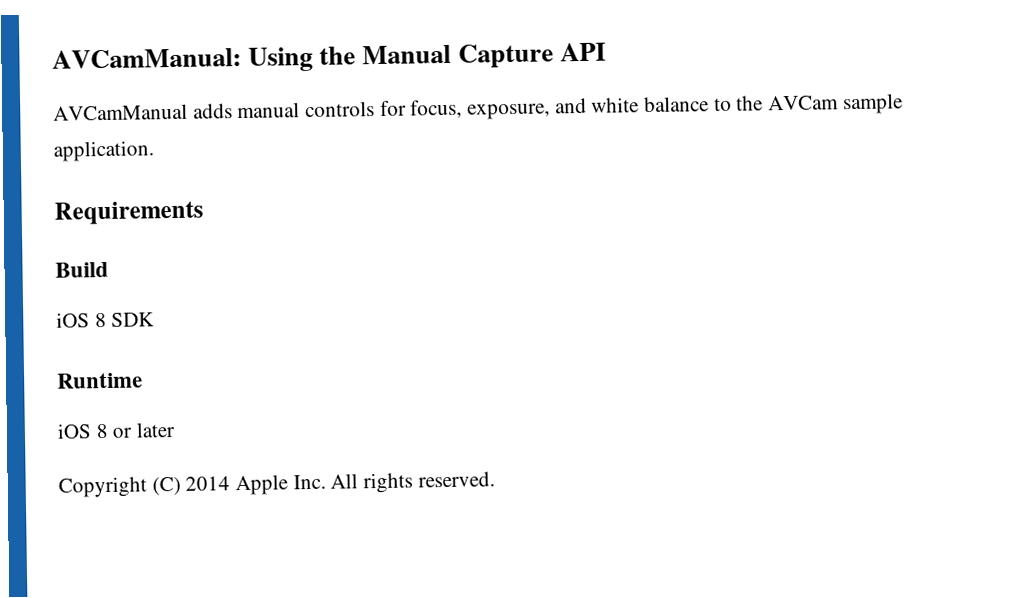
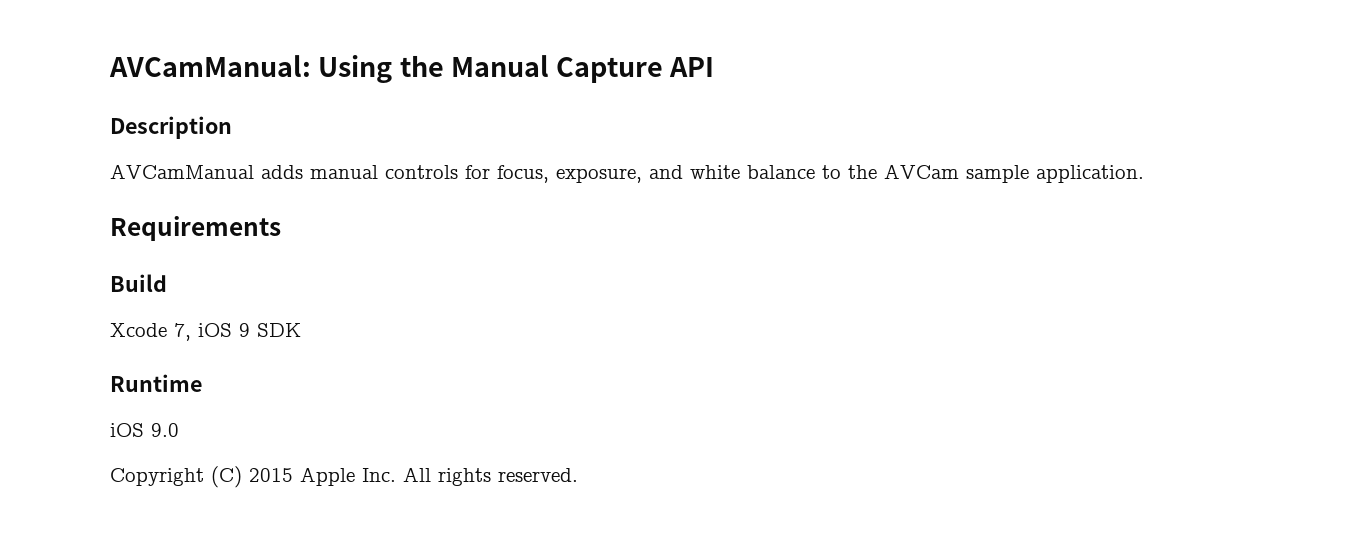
+ Description
- iOS 8 SDK
+ Xcode 7, iOS 9 SDK
- iOS 8 or later
+ iOS 9.0
- Copyright (C) 2014 Apple Inc. All rights reserved.
+ Copyright (C) 2015 Apple Inc. All rights reserved.

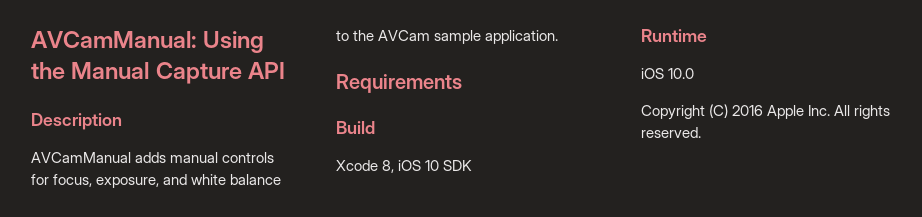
- Xcode 7, iOS 9 SDK
+ Xcode 8, iOS 10 SDK
- iOS 9.0
+ iOS 10.0
- Copyright (C) 2015 Apple Inc. All rights reserved.
+ Copyright (C) 2016 Apple Inc. All rights reserved.

